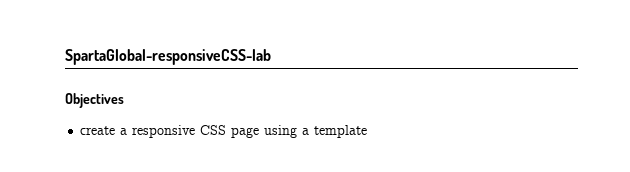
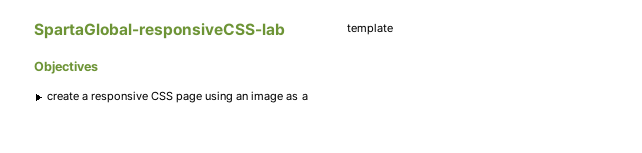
- create a responsive CSS page using a template
+ create a responsive CSS page using an image as a template

